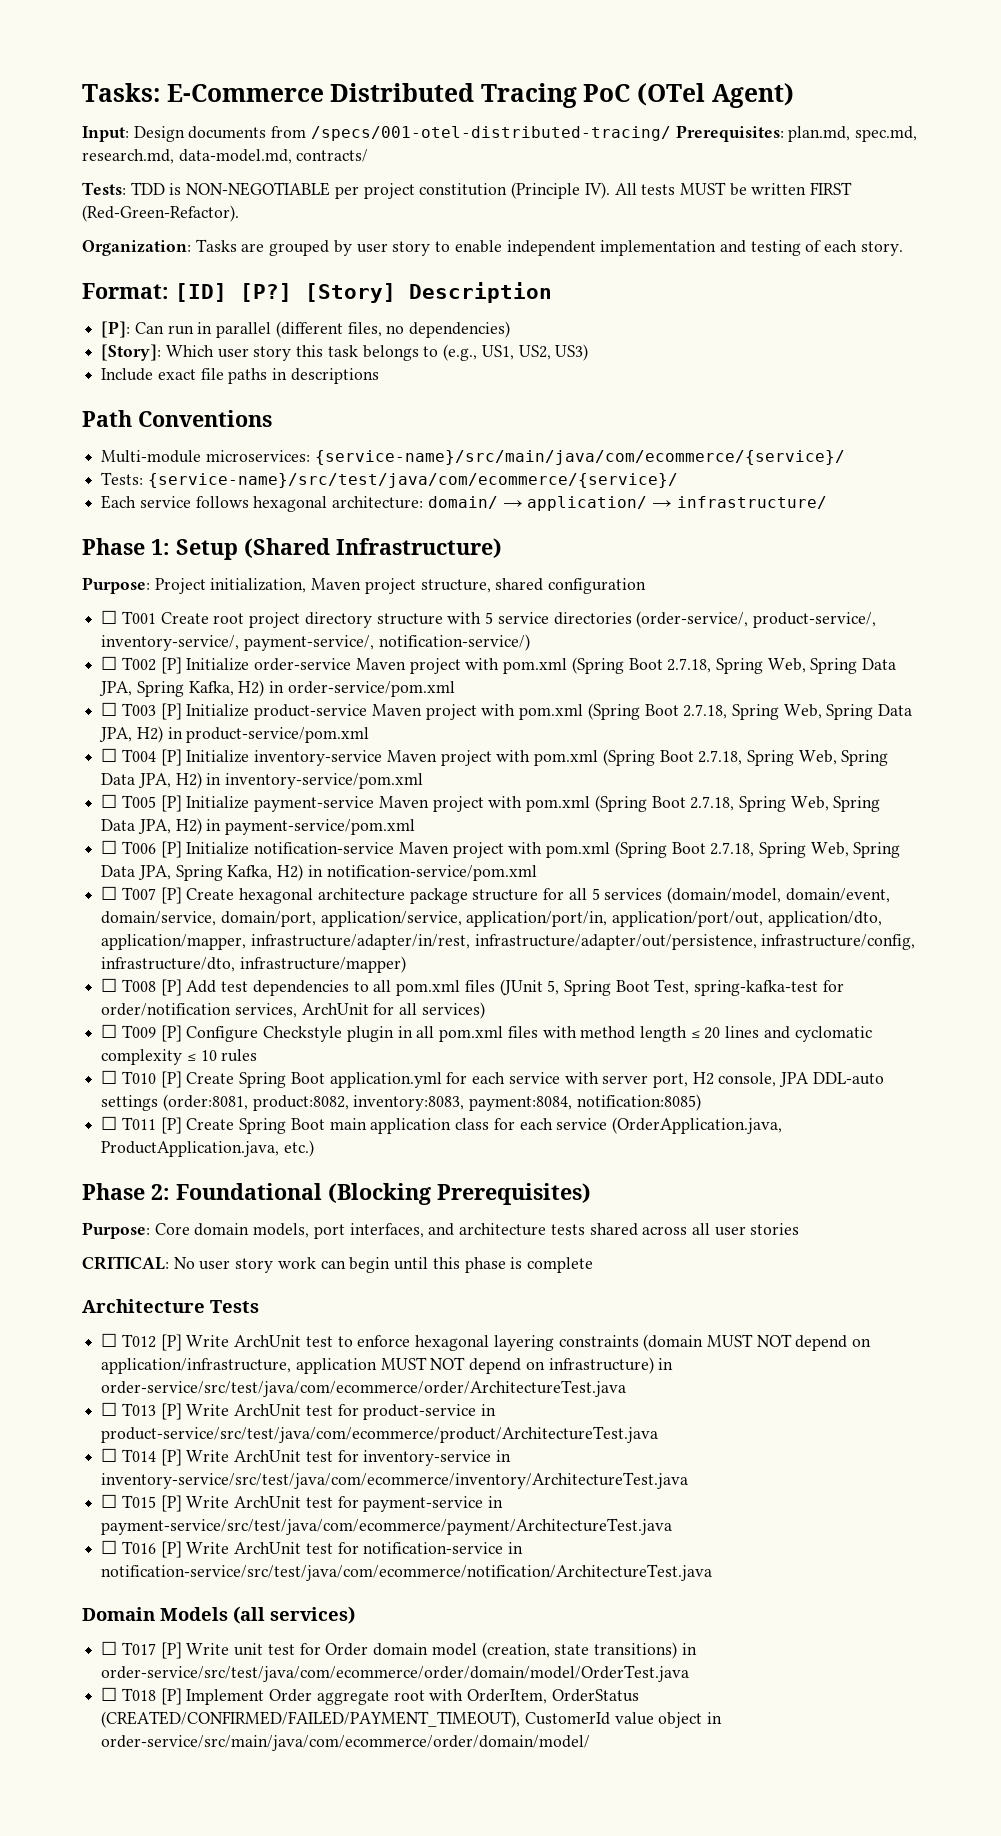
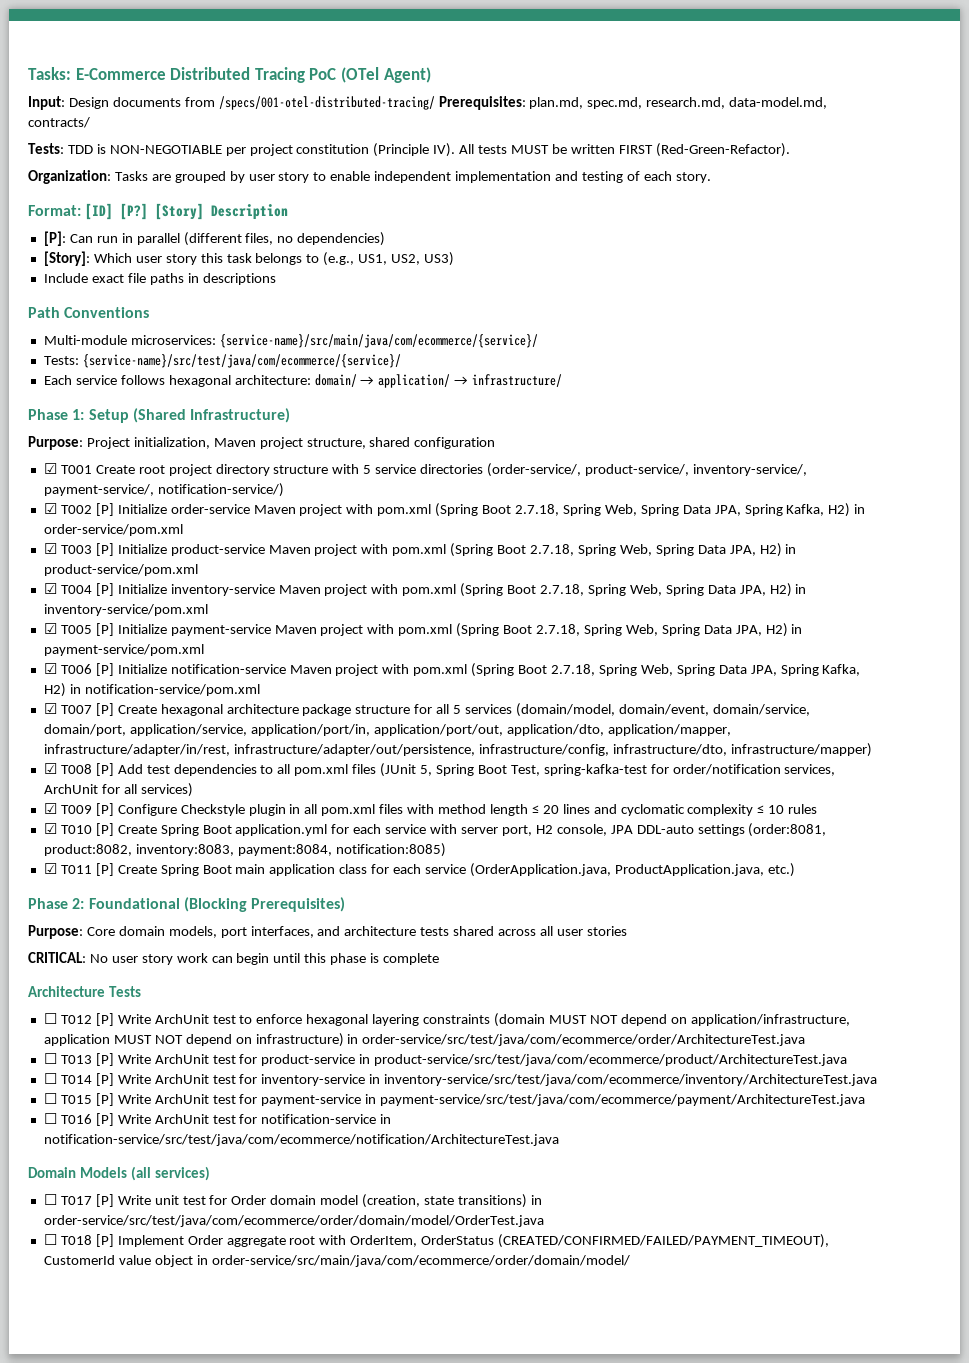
- ☐ T001 Create root project directory structure with 5 service directories (order-service/, product-service/, inventory-service/, payment-service/, notification-service/)
+ ☑ T001 Create root project directory structure with 5 service directories (order-service/, product-service/, inventory-service/, payment-service/, notification-service/)
- ☐ T002 [P] Initialize order-service Maven project with pom.xml (Spring Boot 2.7.18, Spring Web, Spring Data JPA, Spring Kafka, H2) in order-service/pom.xml
+ ☑ T002 [P] Initialize order-service Maven project with pom.xml (Spring Boot 2.7.18, Spring Web, Spring Data JPA, Spring Kafka, H2) in order-service/pom.xml
- ☐ T003 [P] Initialize product-service Maven project with pom.xml (Spring Boot 2.7.18, Spring Web, Spring Data JPA, H2) in product-service/pom.xml
+ ☑ T003 [P] Initialize product-service Maven project with pom.xml (Spring Boot 2.7.18, Spring Web, Spring Data JPA, H2) in product-service/pom.xml
- ☐ T004 [P] Initialize inventory-service Maven project with pom.xml (Spring Boot 2.7.18, Spring Web, Spring Data JPA, H2) in inventory-service/pom.xml
+ ☑ T004 [P] Initialize inventory-service Maven project with pom.xml (Spring Boot 2.7.18, Spring Web, Spring Data JPA, H2) in inventory-service/pom.xml
- ☐ T005 [P] Initialize payment-service Maven project with pom.xml (Spring Boot 2.7.18, Spring Web, Spring Data JPA, H2) in payment-service/pom.xml
+ ☑ T005 [P] Initialize payment-service Maven project with pom.xml (Spring Boot 2.7.18, Spring Web, Spring Data JPA, H2) in payment-service/pom.xml
- ☐ T006 [P] Initialize notification-service Maven project with pom.xml (Spring Boot 2.7.18, Spring Web, Spring Data JPA, Spring Kafka, H2) in notification-service/pom.xml
+ ☑ T006 [P] Initialize notification-service Maven project with pom.xml (Spring Boot 2.7.18, Spring Web, Spring Data JPA, Spring Kafka, H2) in notification-service/pom.xml
- ☐ T007 [P] Create hexagonal architecture package structure for all 5 services (domain/model, domain/event, domain/service, domain/port, application/service, application/port/in, application/port/out, application/dto, application/mapper, infrastructure/adapter/in/rest, infrastructure/adapter/out/persistence, infrastructure/config, infrastructure/dto, infrastructure/mapper)
+ ☑ T007 [P] Create hexagonal architecture package structure for all 5 services (domain/model, domain/event, domain/service, domain/port, application/service, application/port/in, application/port/out, application/dto, application/mapper, infrastructure/adapter/in/rest, infrastructure/adapter/out/persistence, infrastructure/config, infrastructure/dto, infrastructure/mapper)
- ☐ T008 [P] Add test dependencies to all pom.xml files (JUnit 5, Spring Boot Test, spring-kafka-test for order/notification services, ArchUnit for all services)
+ ☑ T008 [P] Add test dependencies to all pom.xml files (JUnit 5, Spring Boot Test, spring-kafka-test for order/notification services, ArchUnit for all services)
- ☐ T009 [P] Configure Checkstyle plugin in all pom.xml files with method length ≤ 20 lines and cyclomatic complexity ≤ 10 rules
+ ☑ T009 [P] Configure Checkstyle plugin in all pom.xml files with method length ≤ 20 lines and cyclomatic complexity ≤ 10 rules
- ☐ T010 [P] Create Spring Boot application.yml for each service with server port, H2 console, JPA DDL-auto settings (order:8081, product:8082, inventory:8083, payment:8084, notification:8085)
+ ☑ T010 [P] Create Spring Boot application.yml for each service with server port, H2 console, JPA DDL-auto settings (order:8081, product:8082, inventory:8083, payment:8084, notification:8085)
- ☐ T011 [P] Create Spring Boot main application class for each service (OrderApplication.java, ProductApplication.java, etc.)
+ ☑ T011 [P] Create Spring Boot main application class for each service (OrderApplication.java, ProductApplication.java, etc.)

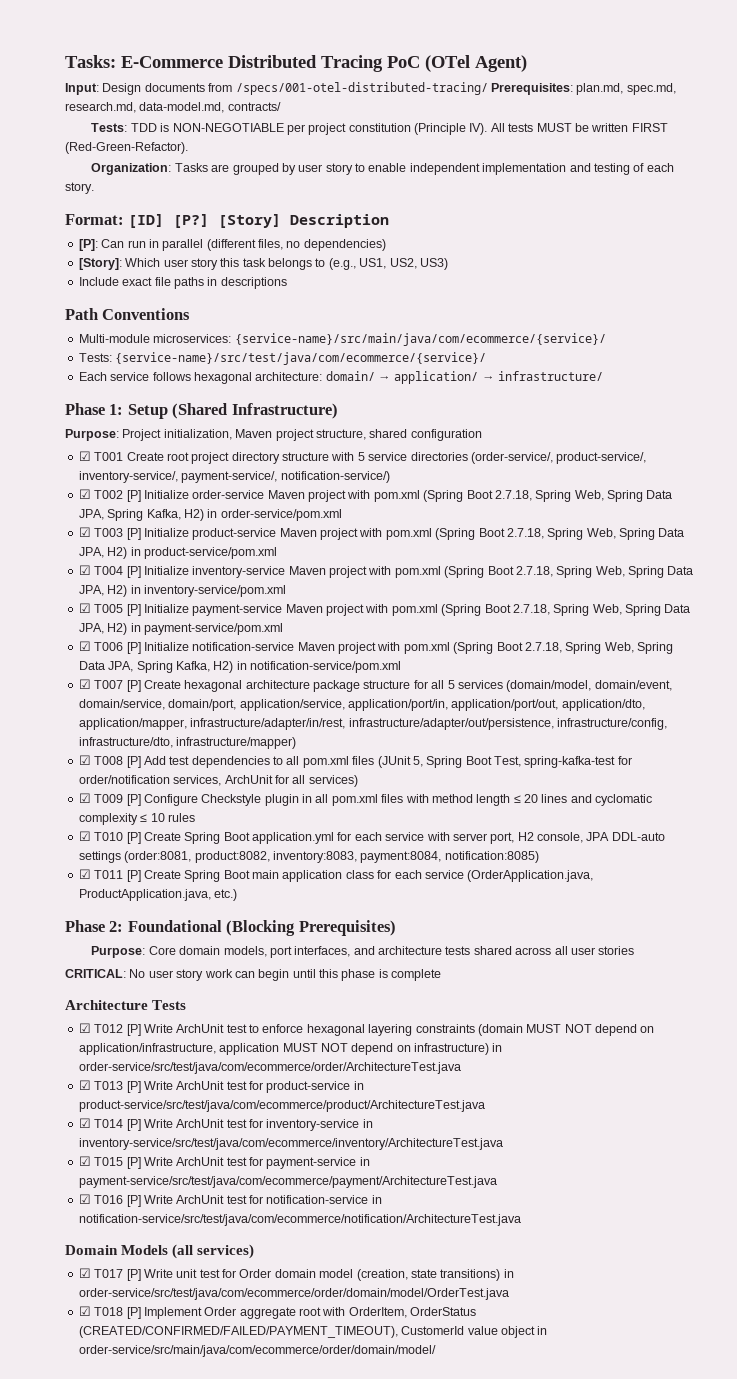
- ☐ T012 [P] Write ArchUnit test to enforce hexagonal layering constraints (domain MUST NOT depend on application/infrastructure, application MUST NOT depend on infrastructure) in order-service/src/test/java/com/ecommerce/order/ArchitectureTest.java
+ ☑ T012 [P] Write ArchUnit test to enforce hexagonal layering constraints (domain MUST NOT depend on application/infrastructure, application MUST NOT depend on infrastructure) in order-service/src/test/java/com/ecommerce/order/ArchitectureTest.java
- ☐ T013 [P] Write ArchUnit test for product-service in product-service/src/test/java/com/ecommerce/product/ArchitectureTest.java
+ ☑ T013 [P] Write ArchUnit test for product-service in product-service/src/test/java/com/ecommerce/product/ArchitectureTest.java
- ☐ T014 [P] Write ArchUnit test for inventory-service in inventory-service/src/test/java/com/ecommerce/inventory/ArchitectureTest.java
+ ☑ T014 [P] Write ArchUnit test for inventory-service in inventory-service/src/test/java/com/ecommerce/inventory/ArchitectureTest.java
- ☐ T015 [P] Write ArchUnit test for payment-service in payment-service/src/test/java/com/ecommerce/payment/ArchitectureTest.java
+ ☑ T015 [P] Write ArchUnit test for payment-service in payment-service/src/test/java/com/ecommerce/payment/ArchitectureTest.java
- ☐ T016 [P] Write ArchUnit test for notification-service in notification-service/src/test/java/com/ecommerce/notification/ArchitectureTest.java
+ ☑ T016 [P] Write ArchUnit test for notification-service in notification-service/src/test/java/com/ecommerce/notification/ArchitectureTest.java
- ☐ T017 [P] Write unit test for Order domain model (creation, state transitions) in order-service/src/test/java/com/ecommerce/order/domain/model/OrderTest.java
+ ☑ T017 [P] Write unit test for Order domain model (creation, state transitions) in order-service/src/test/java/com/ecommerce/order/domain/model/OrderTest.java
- ☐ T018 [P] Implement Order aggregate root with OrderItem, OrderStatus (CREATED/CONFIRMED/FAILED/PAYMENT_TIMEOUT), CustomerId value object in order-service/src/main/java/com/ecommerce/order/domain/model/
+ ☑ T018 [P] Implement Order aggregate root with OrderItem, OrderStatus (CREATED/CONFIRMED/FAILED/PAYMENT_TIMEOUT), CustomerId value object in order-service/src/main/java/com/ecommerce/order/domain/model/

